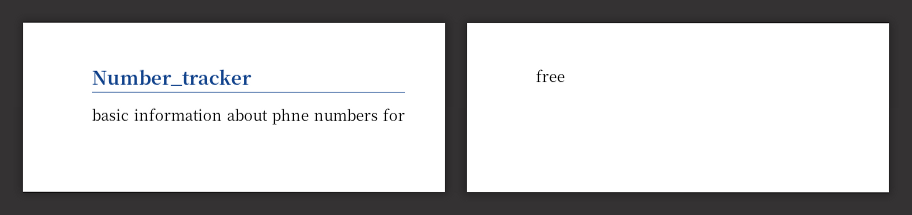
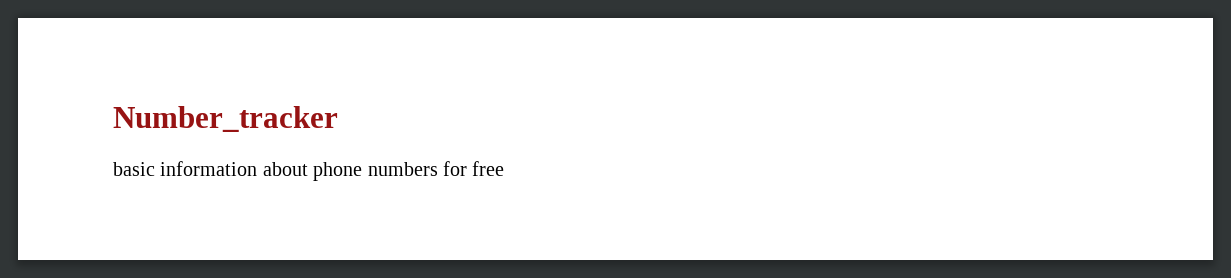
- basic information about phne numbers for free
+ basic information about phone numbers for free

